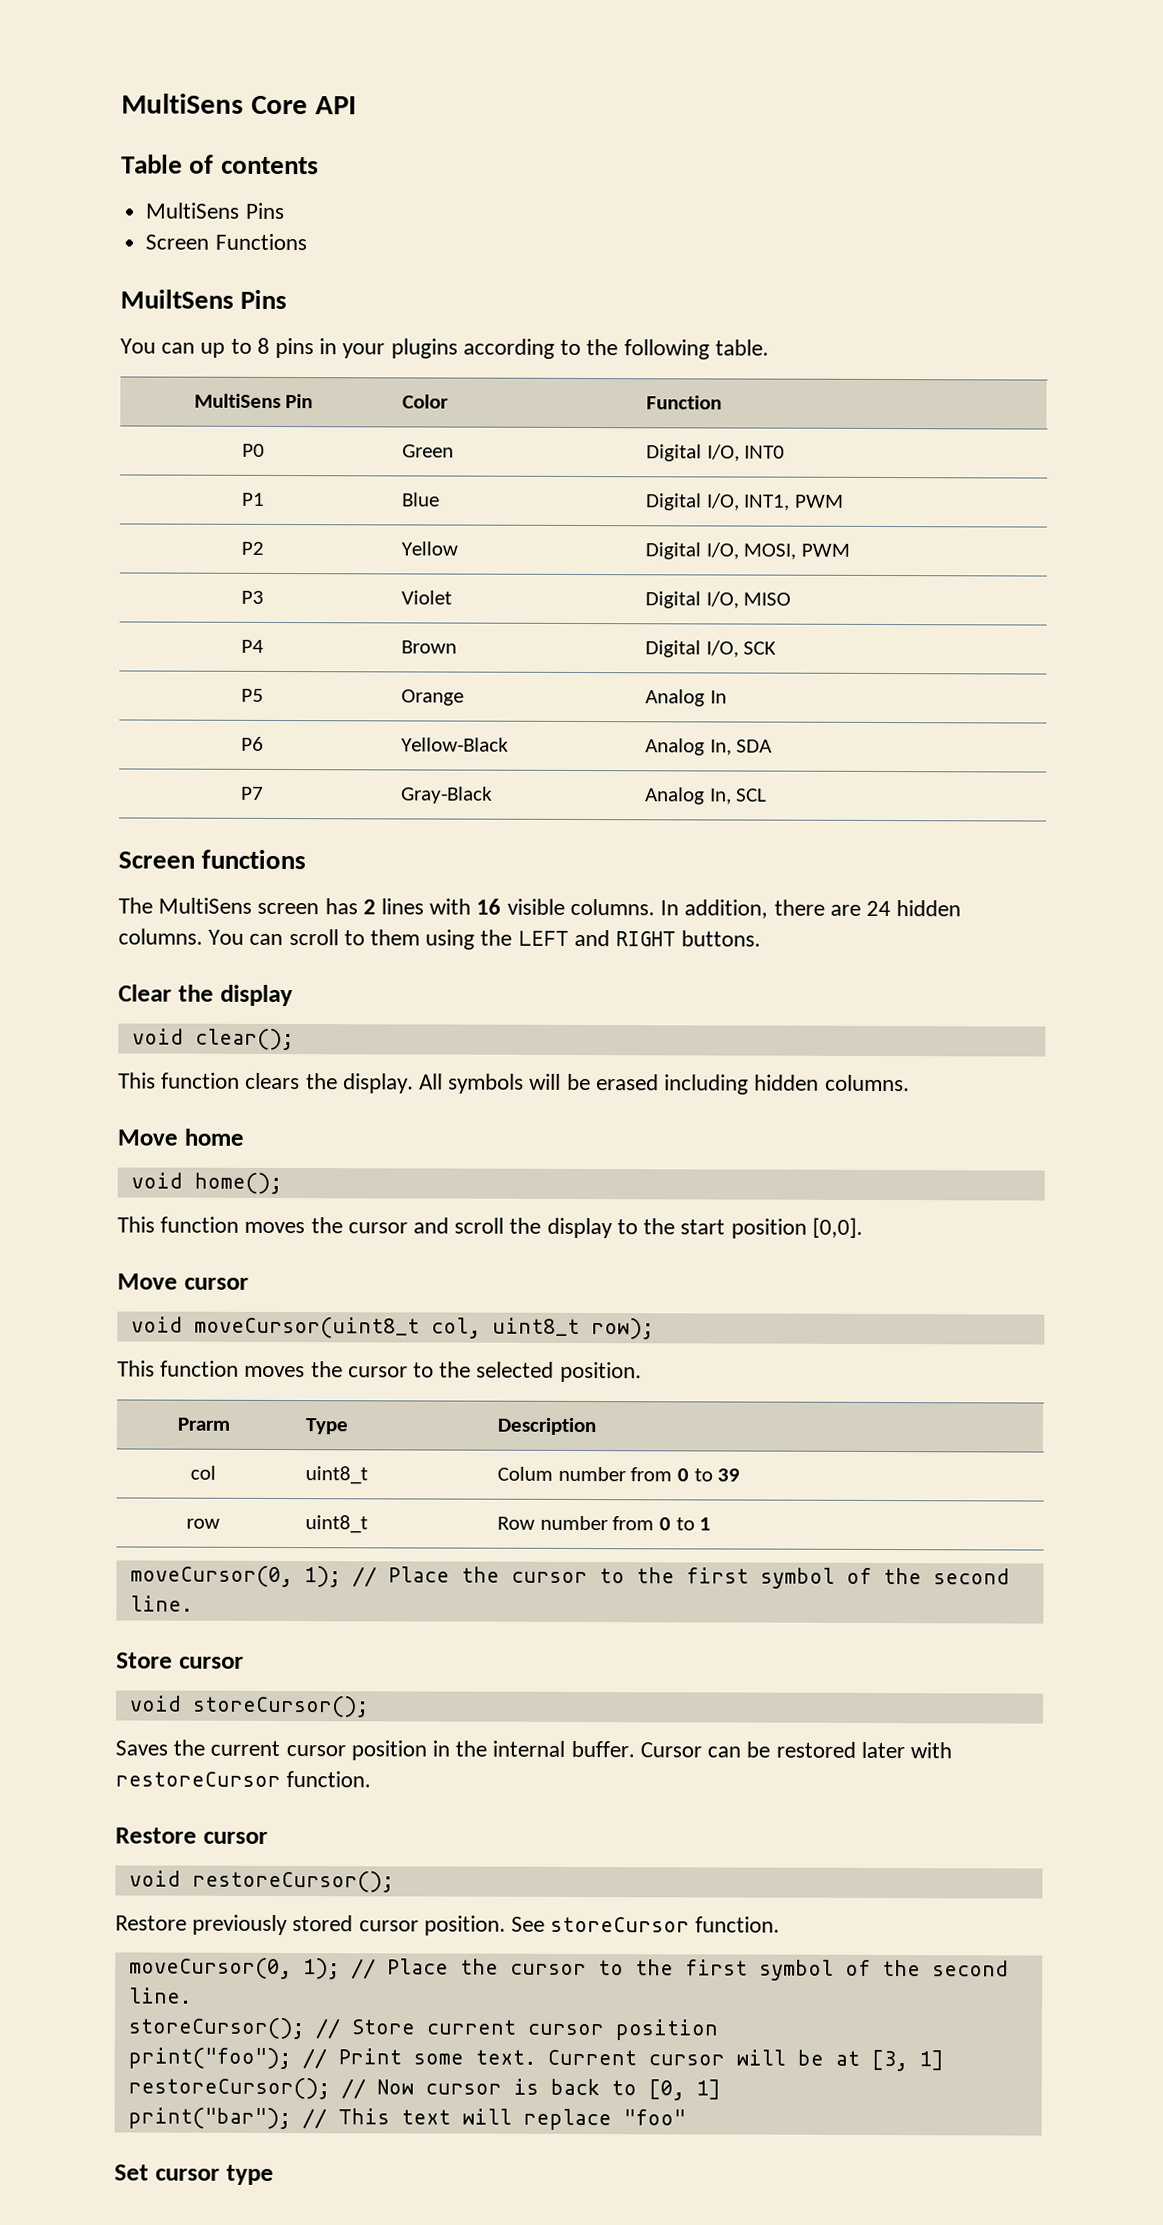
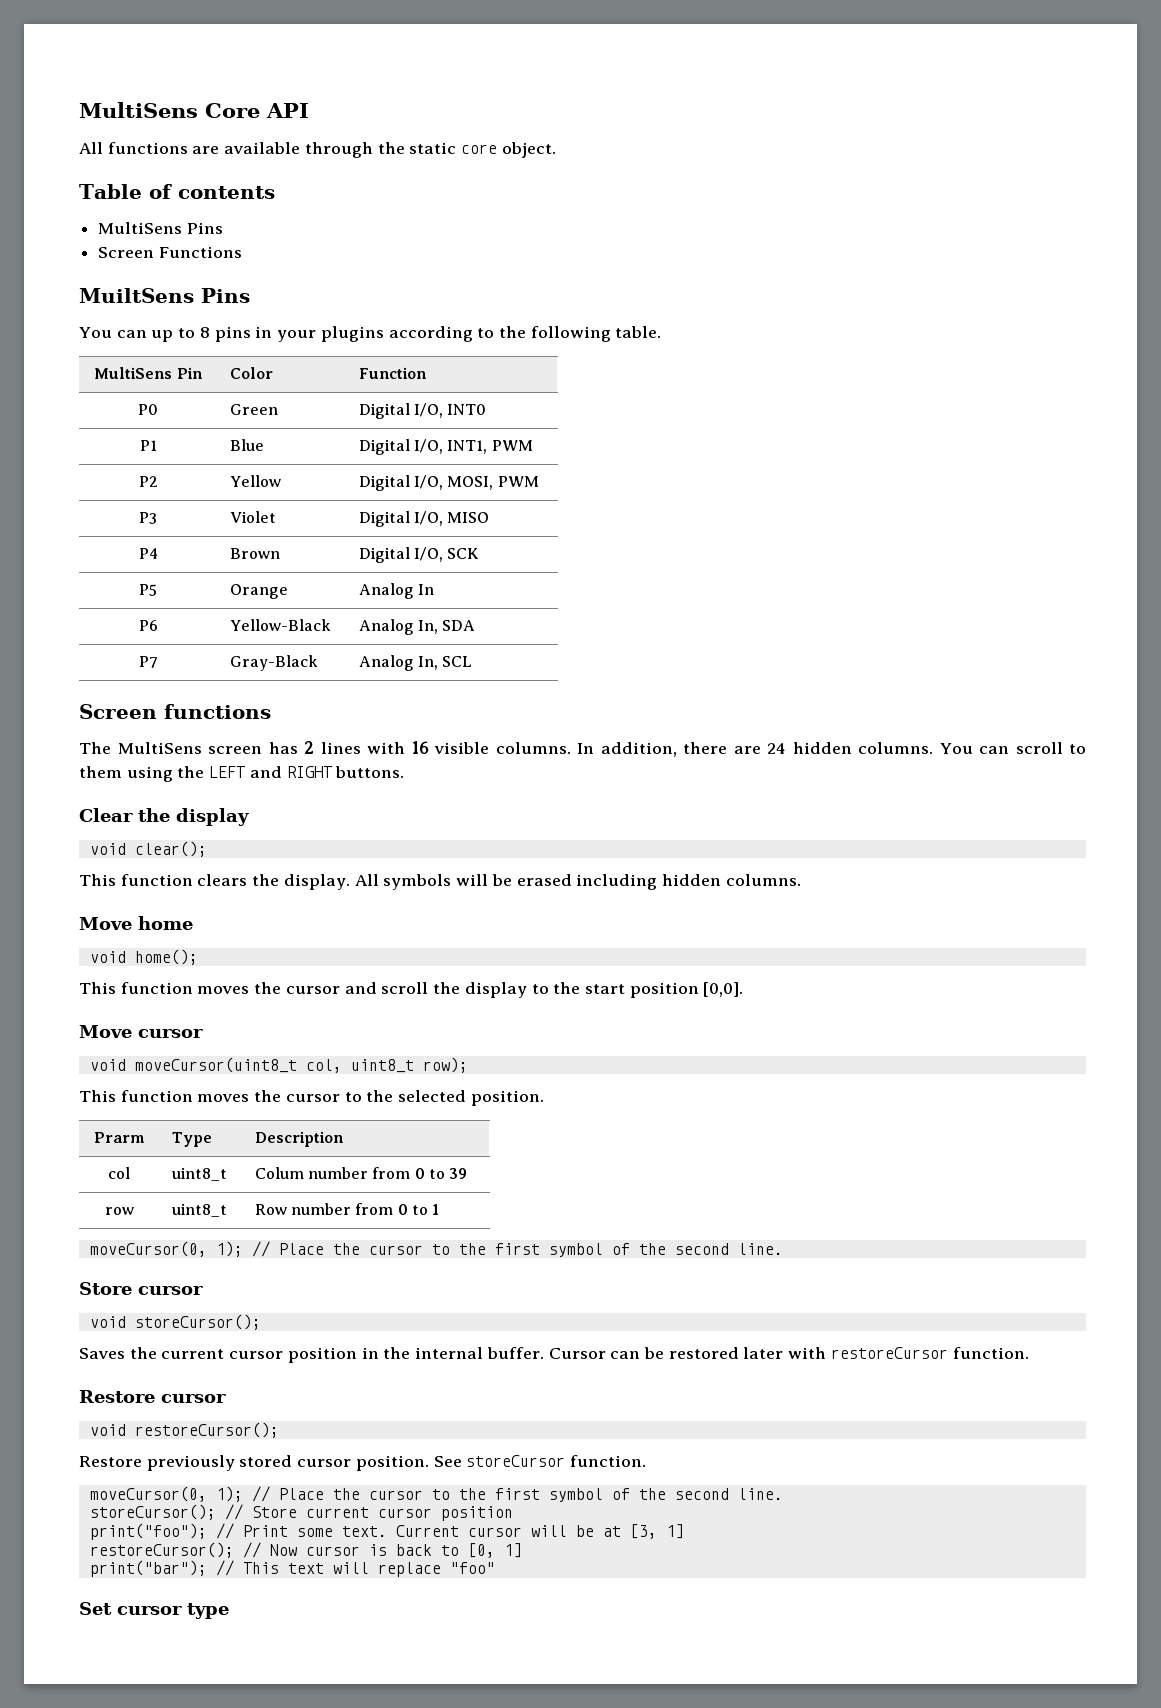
+ All functions are available through the static core object.

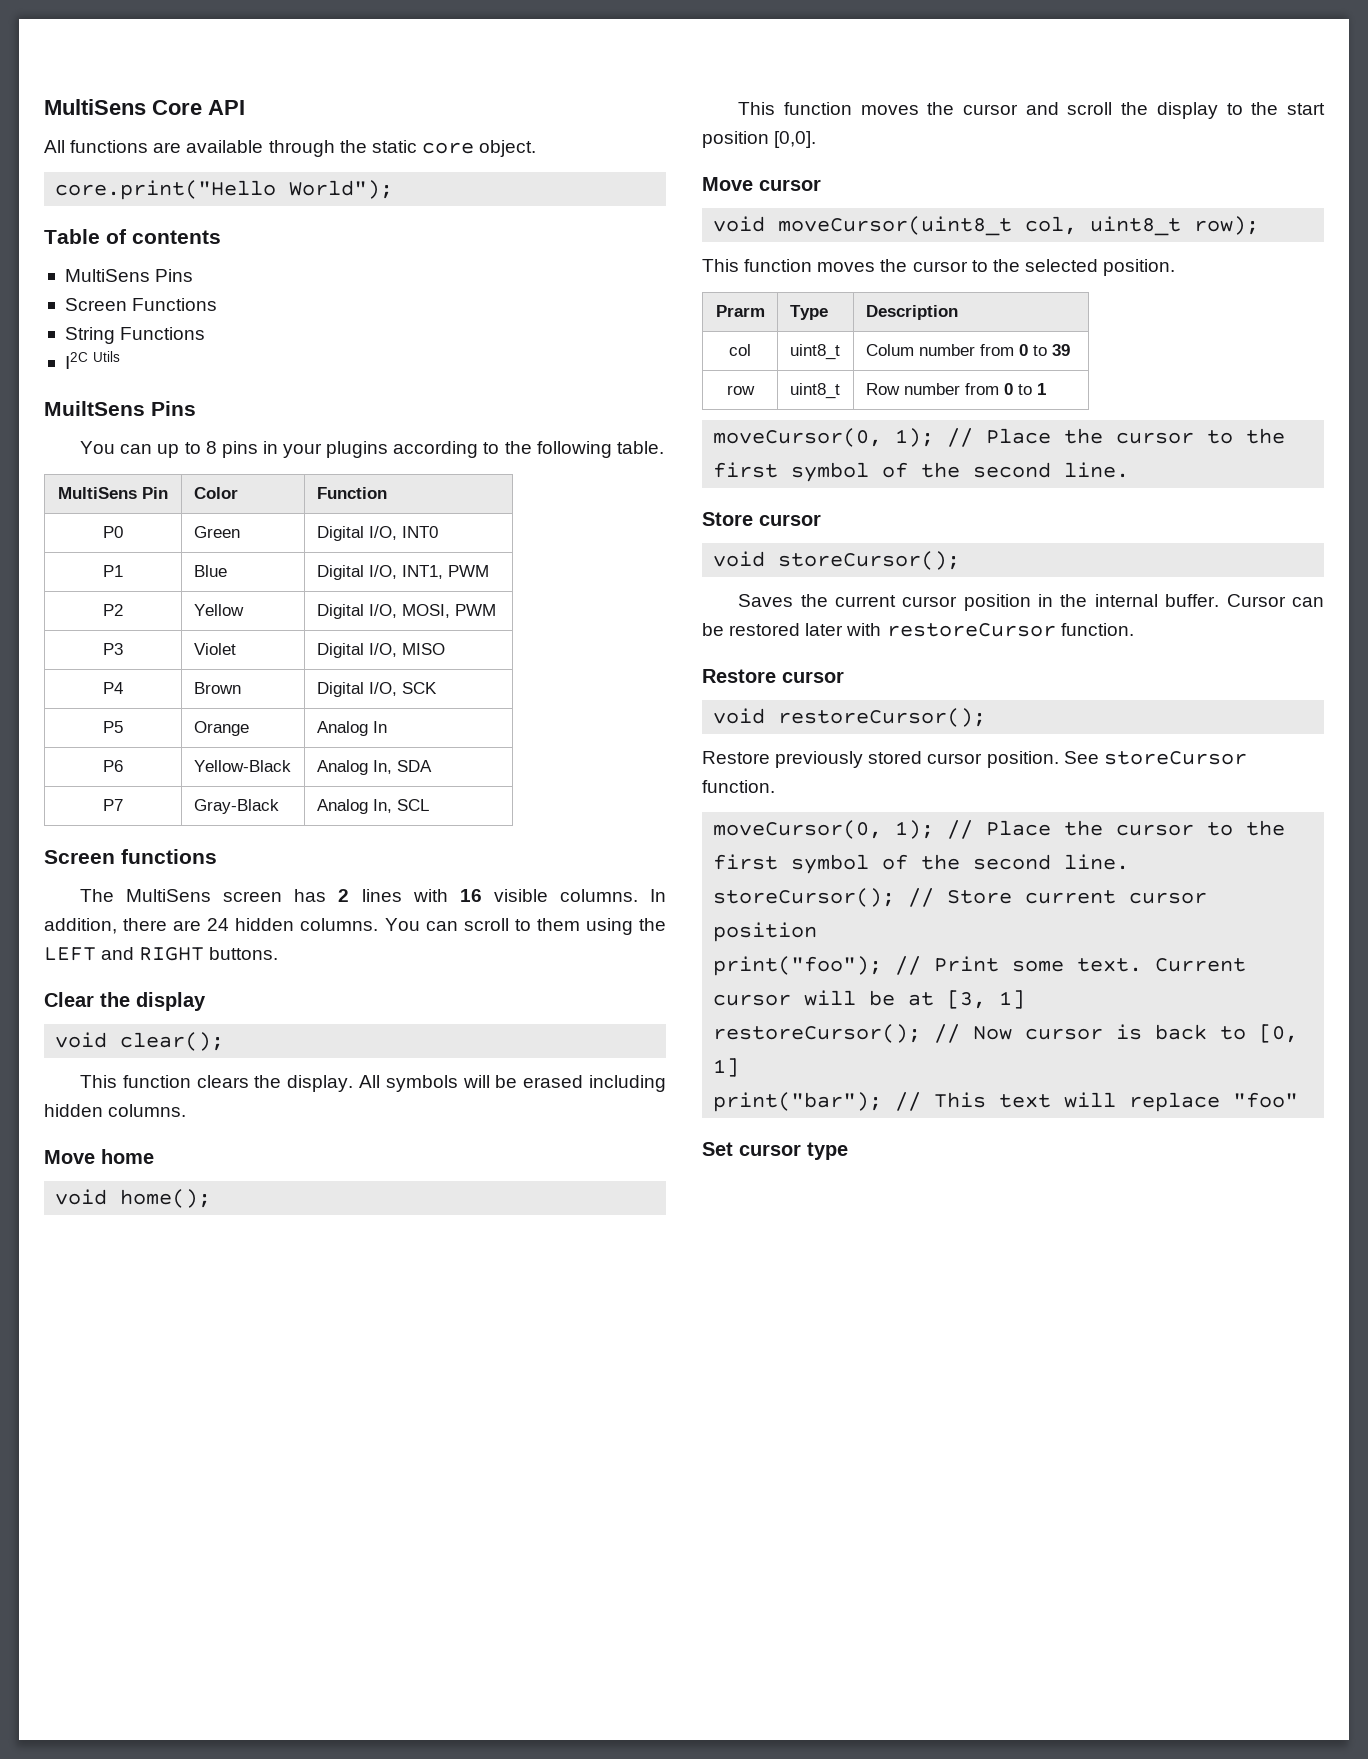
+ core.print("Hello World");
+ String Functions
+ I2C Utils

